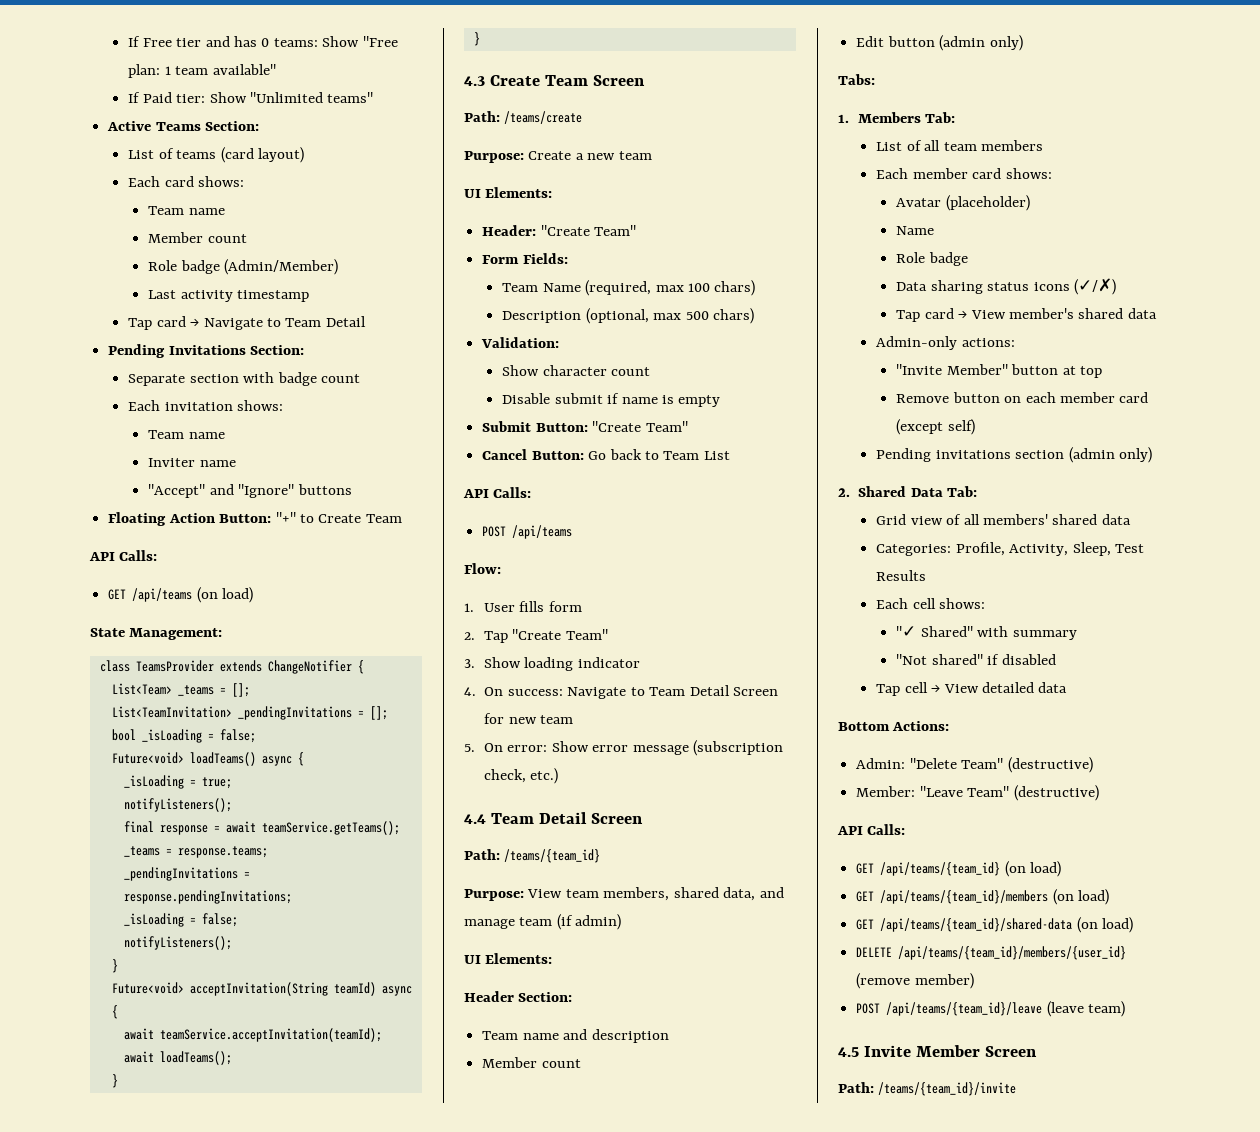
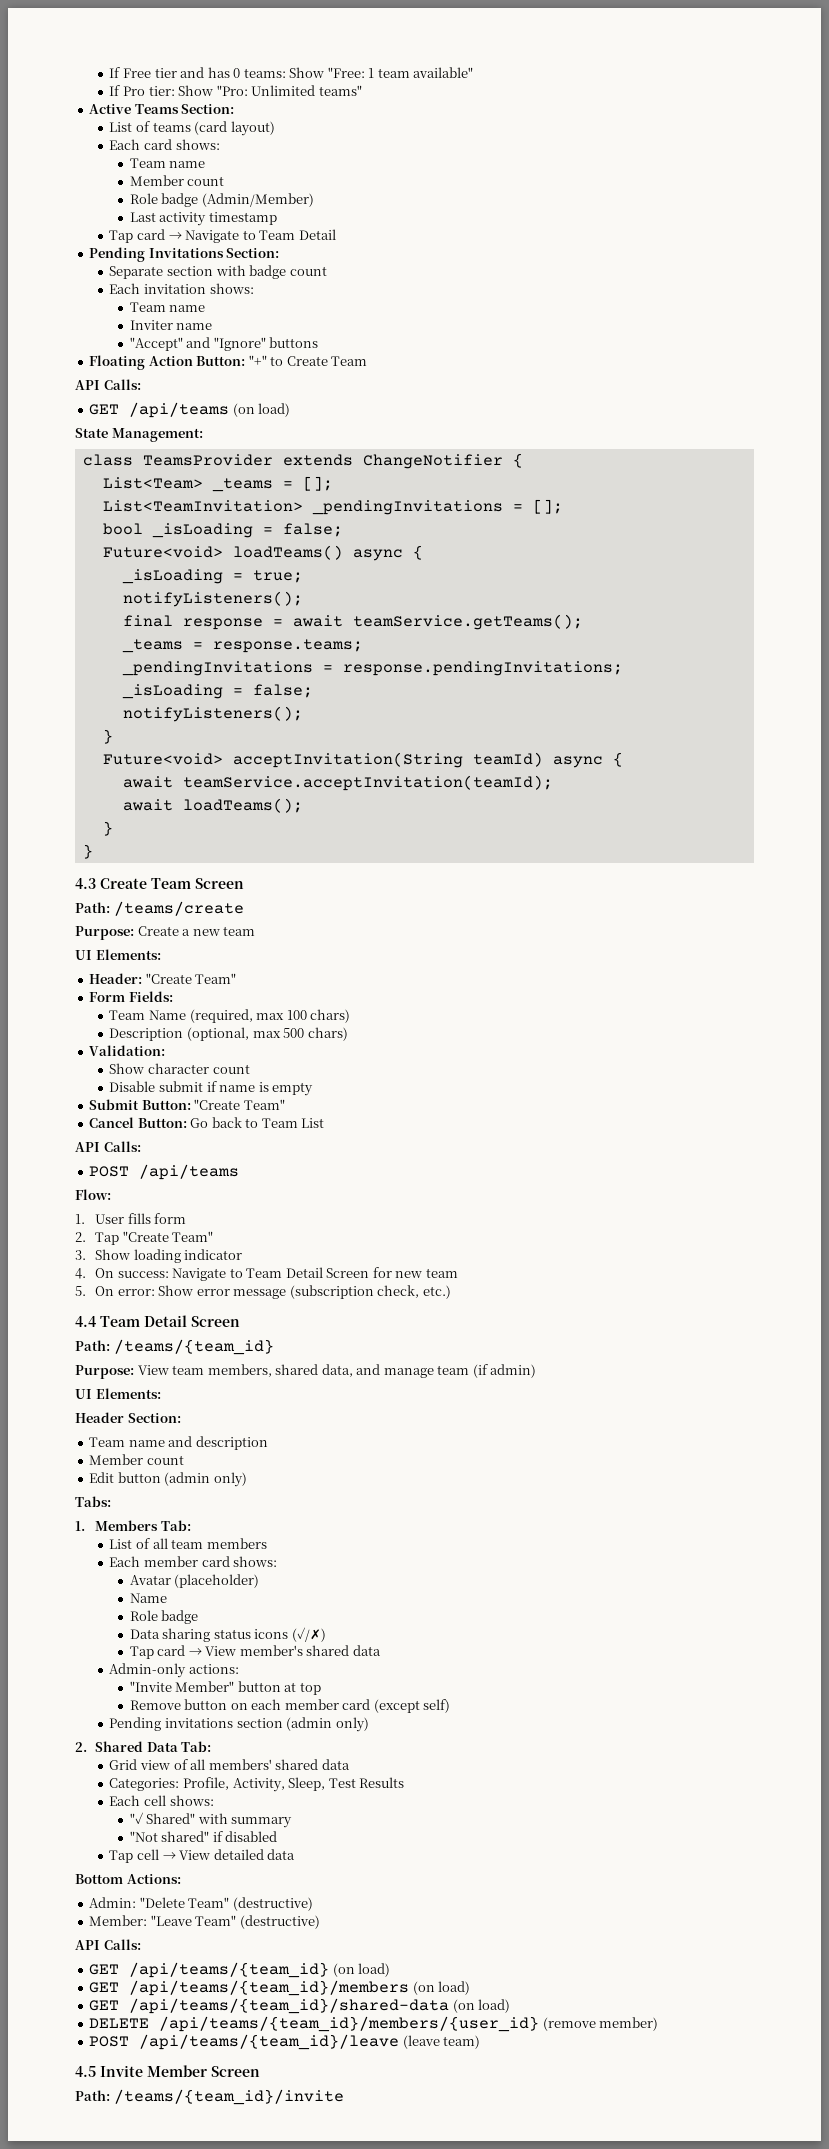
- If Free tier and has 0 teams: Show "Free plan: 1 team available"
+ If Free tier and has 0 teams: Show "Free: 1 team available"
- If Paid tier: Show "Unlimited teams"
+ If Pro tier: Show "Pro: Unlimited teams"

